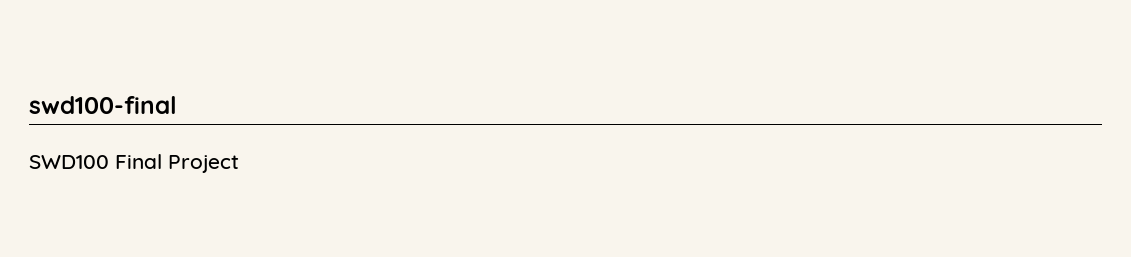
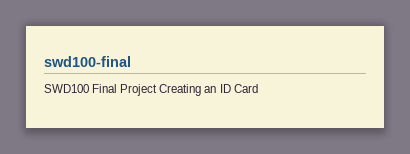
- SWD100 Final Project
+ SWD100 Final Project Creating an ID Card

